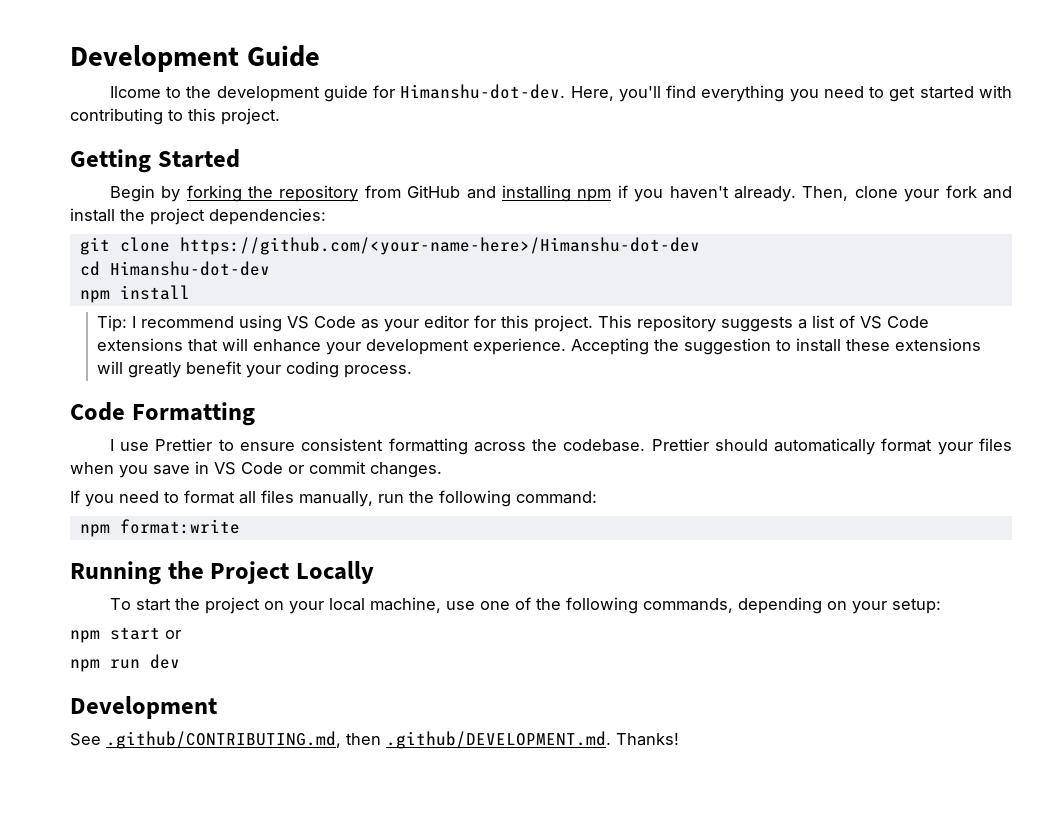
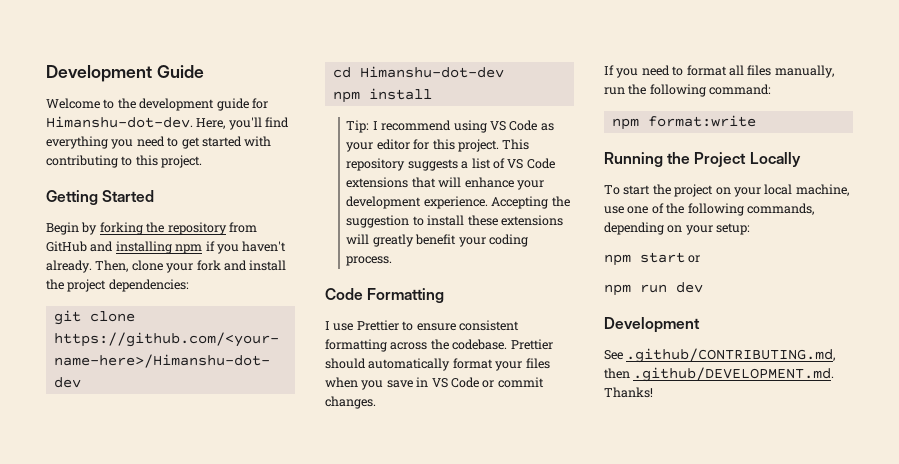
- Ilcome to the development guide for Himanshu-dot-dev.
+ Welcome to the development guide for Himanshu-dot-dev.

